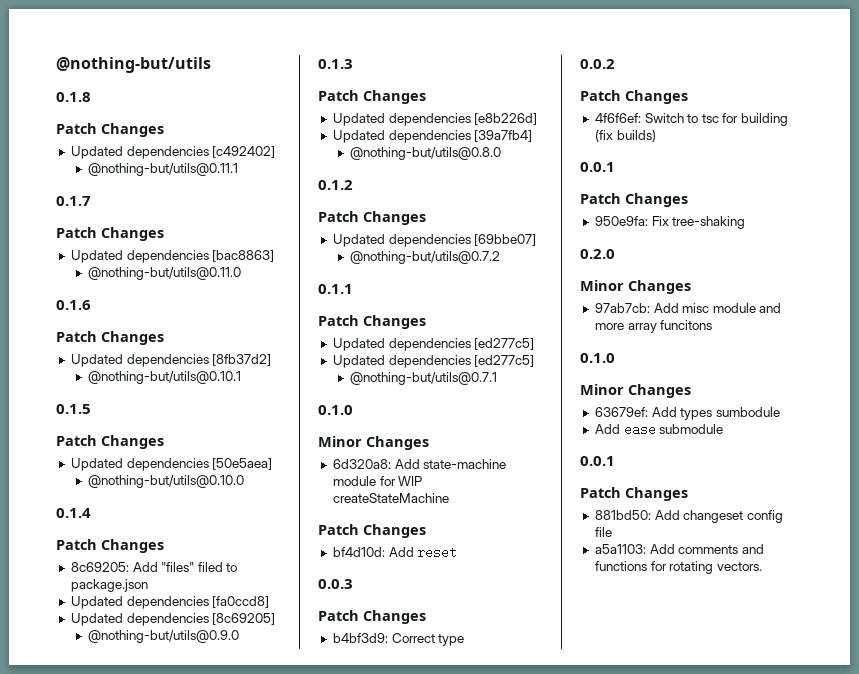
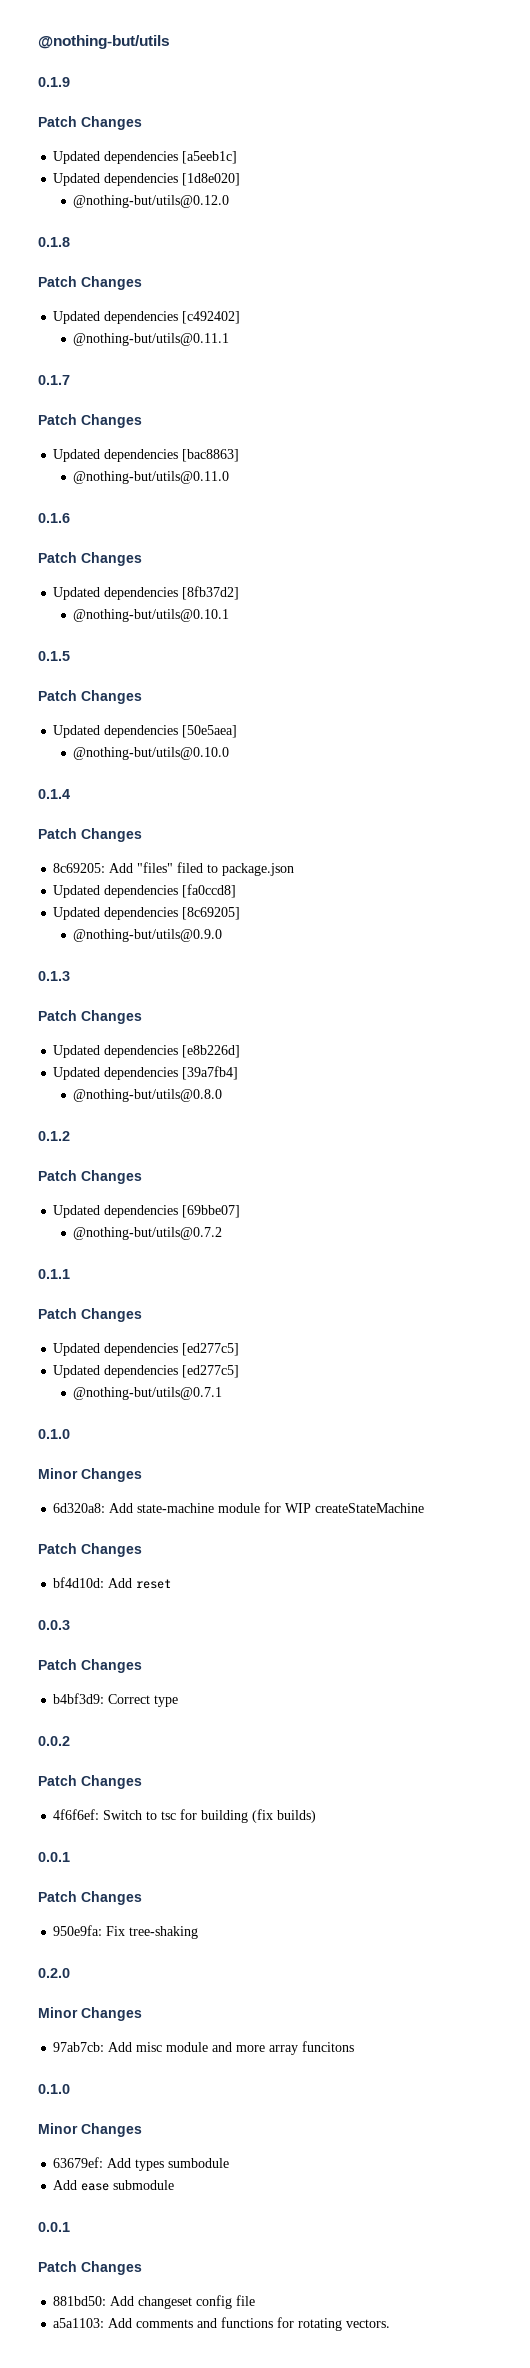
+ 0.1.9
+ Patch Changes
+ Updated dependencies [a5eeb1c]
+ Updated dependencies [1d8e020]
+ @nothing-but/utils@0.12.0

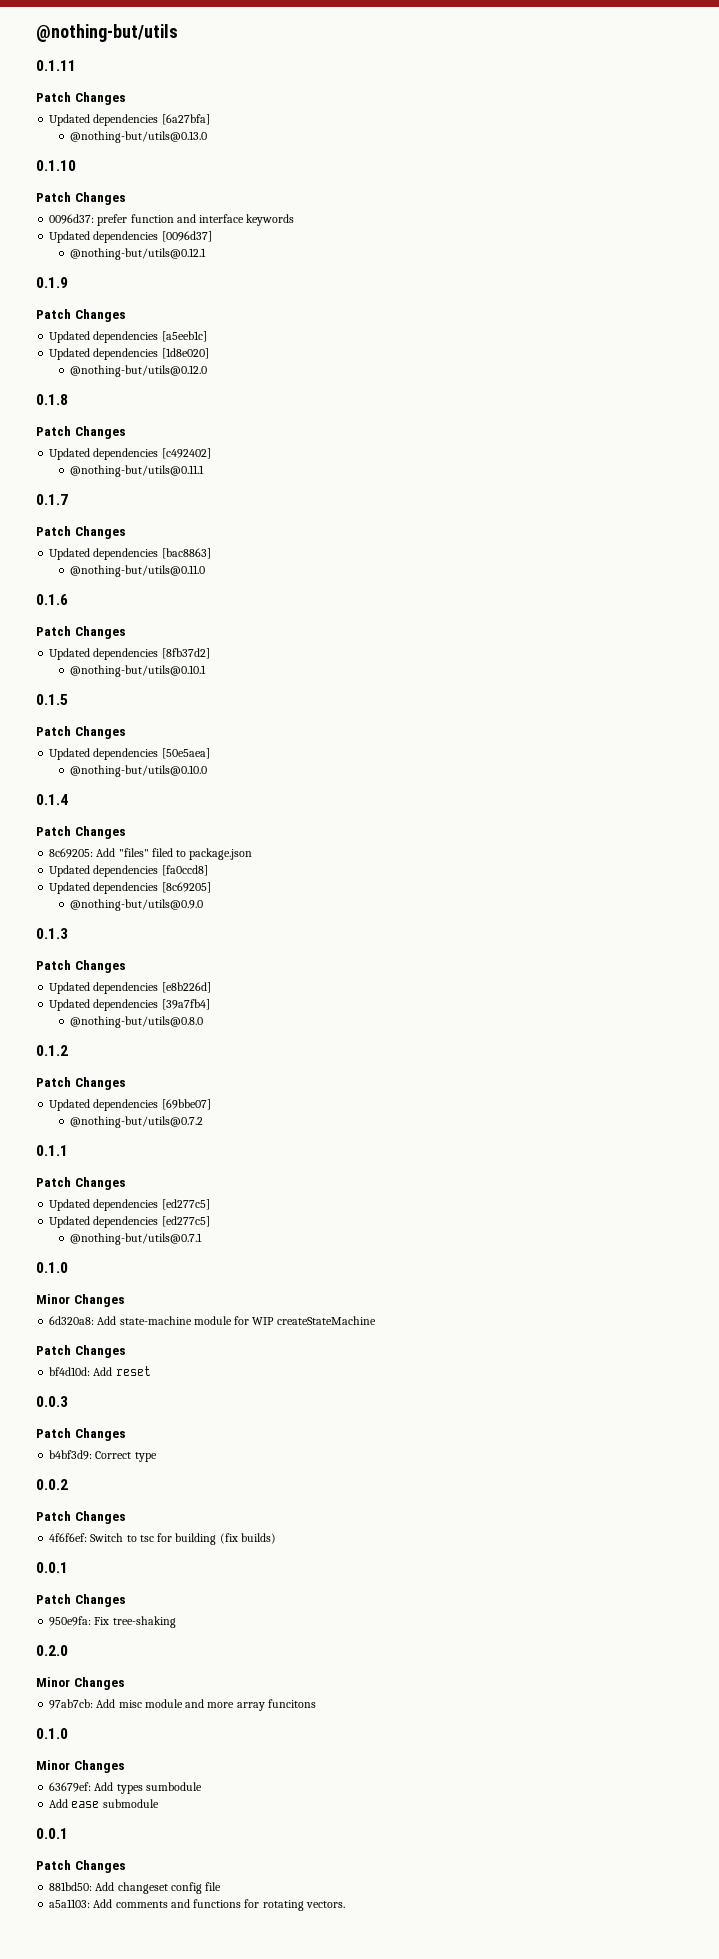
+ 0.1.11
+ Patch Changes
+ Updated dependencies [6a27bfa]
+ @nothing-but/utils@0.13.0
+ 0.1.10
+ Patch Changes
+ 0096d37: prefer function and interface keywords
+ Updated dependencies [0096d37]
+ @nothing-but/utils@0.12.1

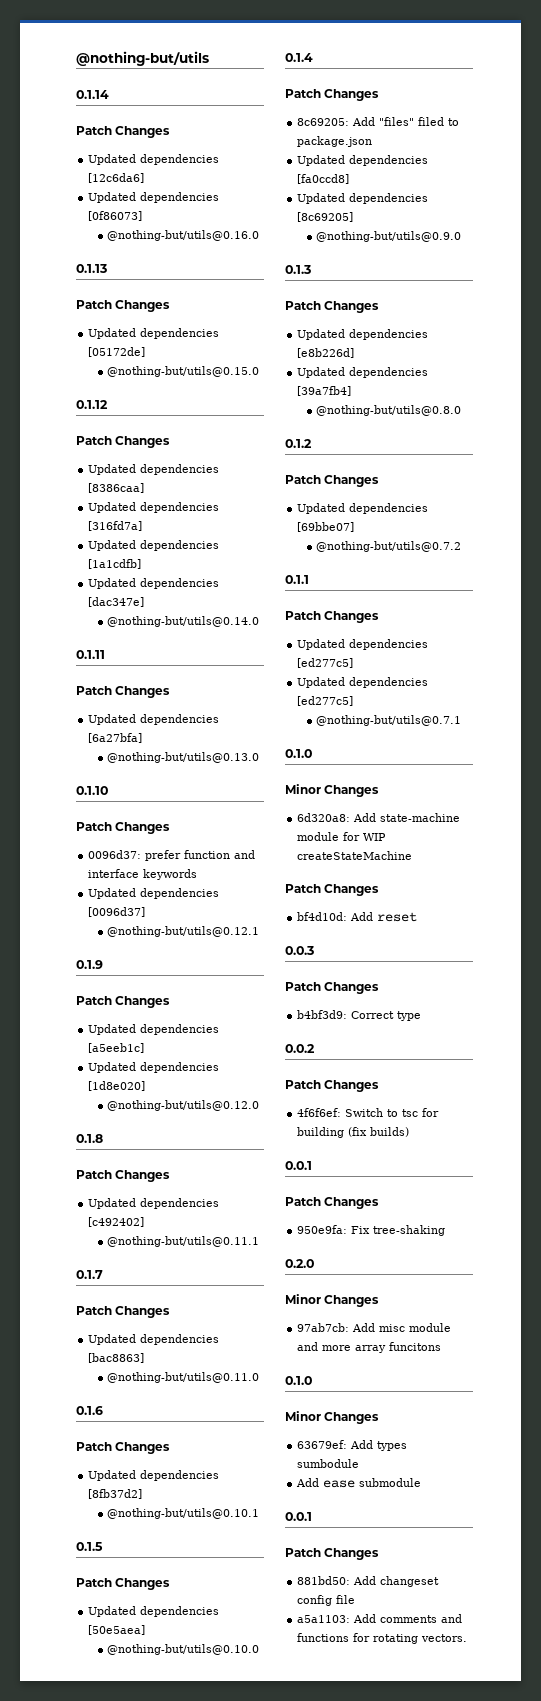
+ 0.1.14
+ Patch Changes
+ Updated dependencies [12c6da6]
+ Updated dependencies [0f86073]
+ @nothing-but/utils@0.16.0
+ 0.1.13
+ Patch Changes
+ Updated dependencies [05172de]
+ @nothing-but/utils@0.15.0
+ 0.1.12
+ Patch Changes
+ Updated dependencies [8386caa]
+ Updated dependencies [316fd7a]
+ Updated dependencies [1a1cdfb]
+ Updated dependencies [dac347e]
+ @nothing-but/utils@0.14.0

